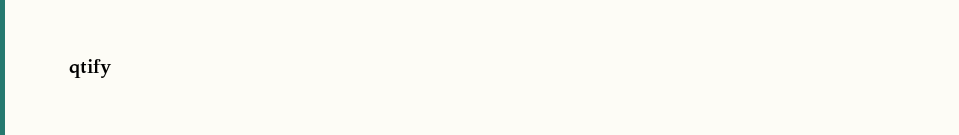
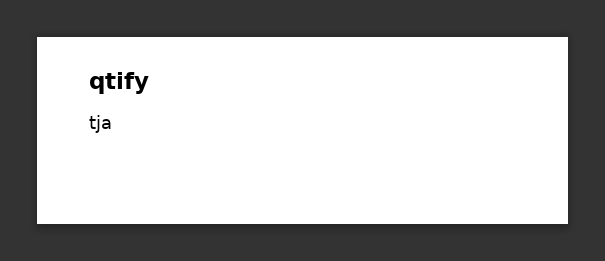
+ tja

